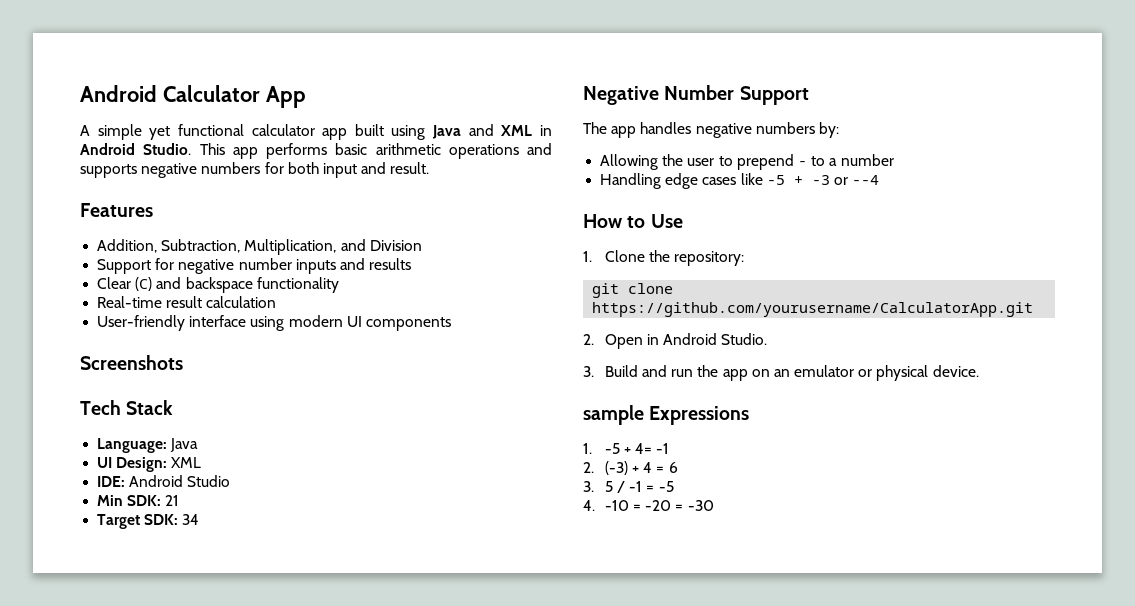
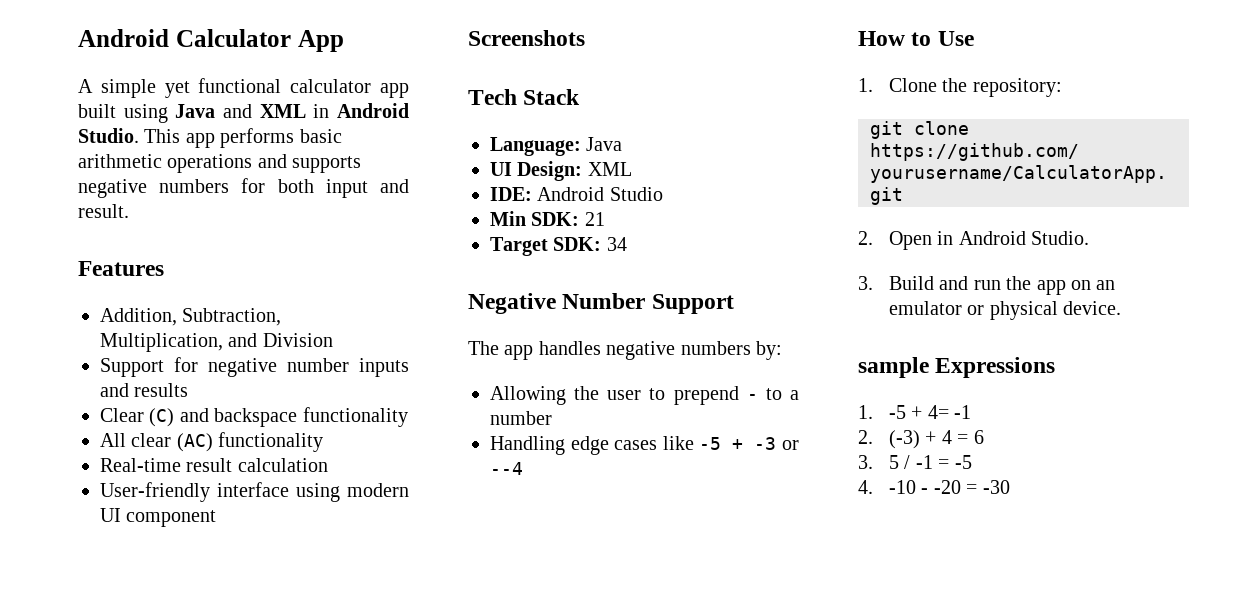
+ All clear (AC) functionality
- User-friendly interface using modern UI components
+ User-friendly interface using modern UI component
- 4. -10 = -20 = -30
+ 4. -10 - -20 = -30

